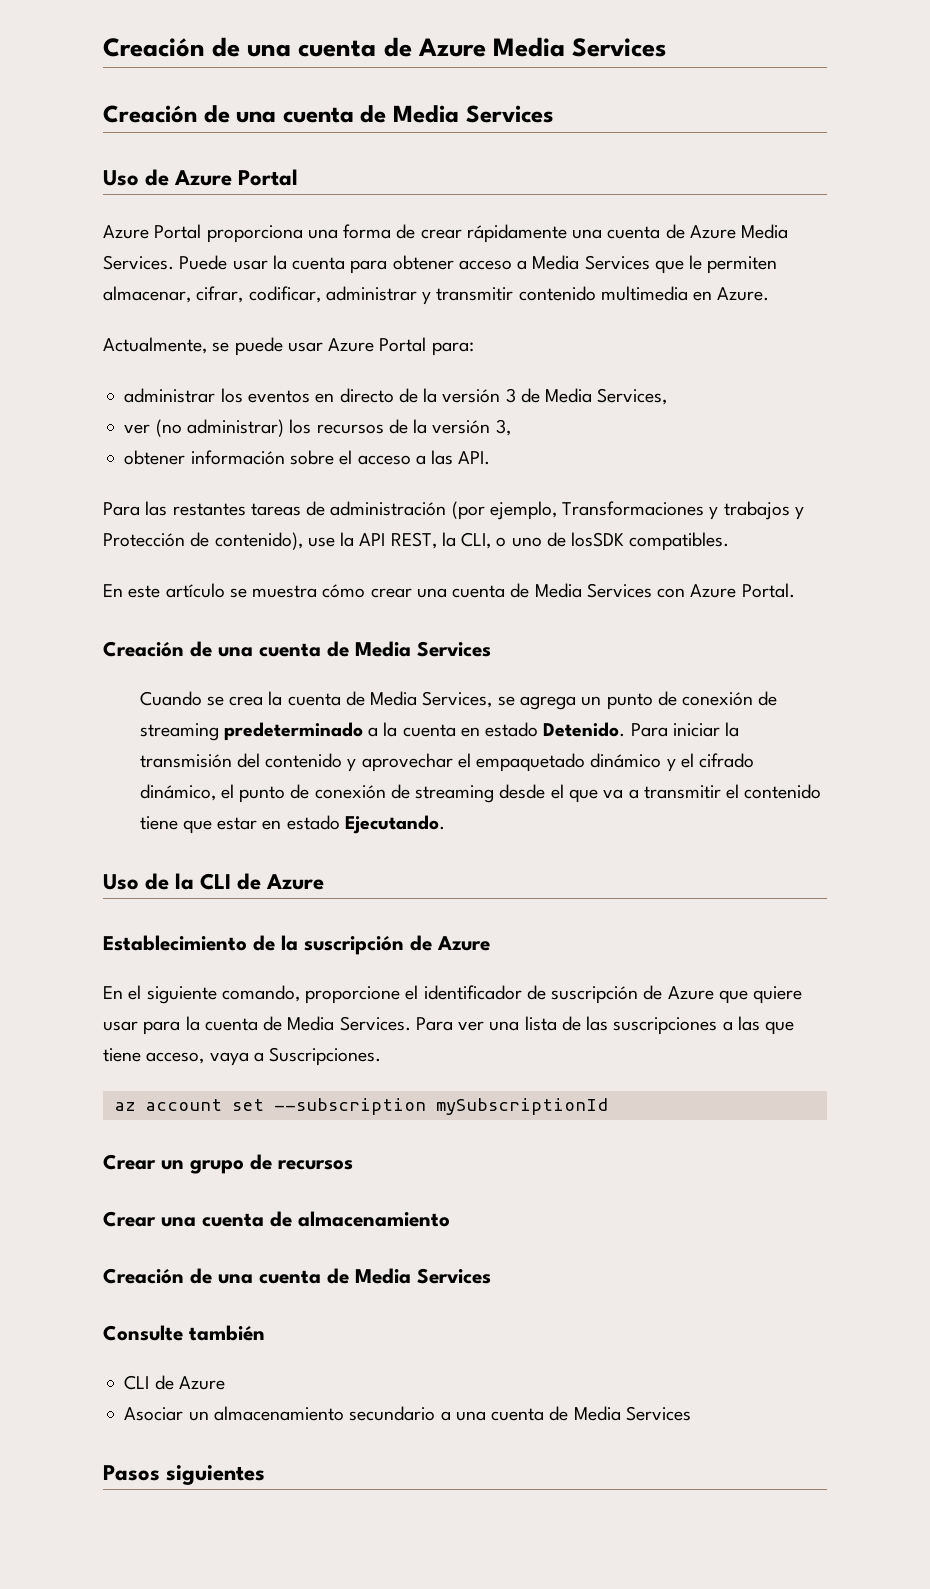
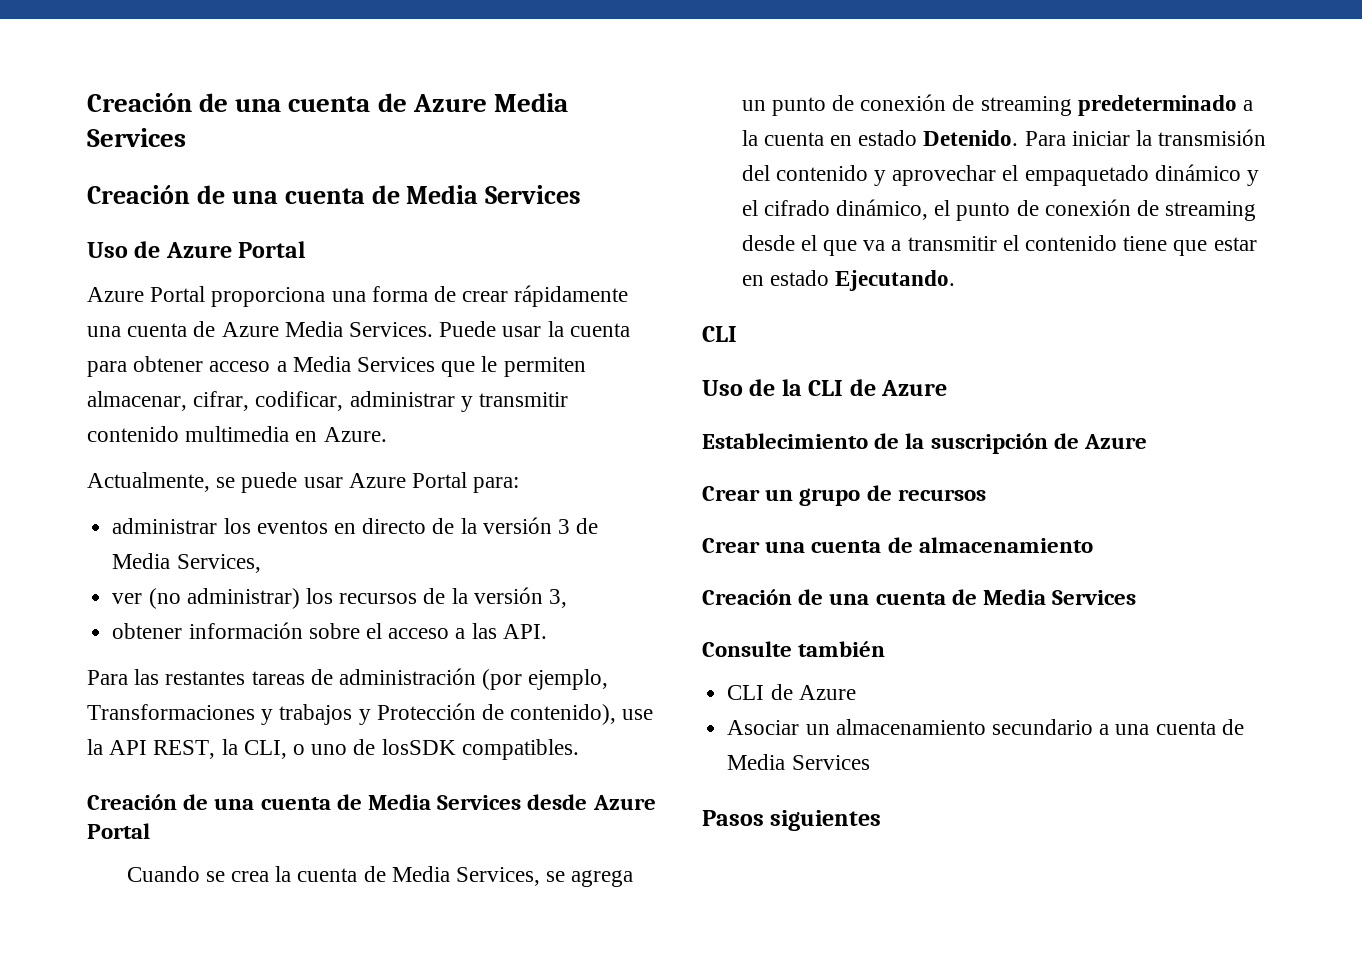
- En este artículo se muestra cómo crear una cuenta de Media Services con Azure Portal.
- Creación de una cuenta de Media Services
+ Creación de una cuenta de Media Services desde Azure Portal
  Para iniciar la transmisión del contenido y aprovechar el empaquetado dinámico y el cifrado dinámico, el punto de conexión de streaming desde el que va a transmitir el contenido tiene que estar en estado Ejecutando.
+ CLI
- En el siguiente comando, proporcione el identificador de suscripción de Azure que quiere usar para la cuenta de Media Services. Para ver una lista de las suscripciones a las que tiene acceso, vaya a Suscripciones.
- az account set --subscription mySubscriptionId

